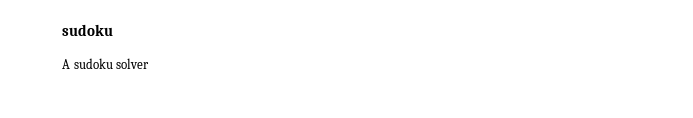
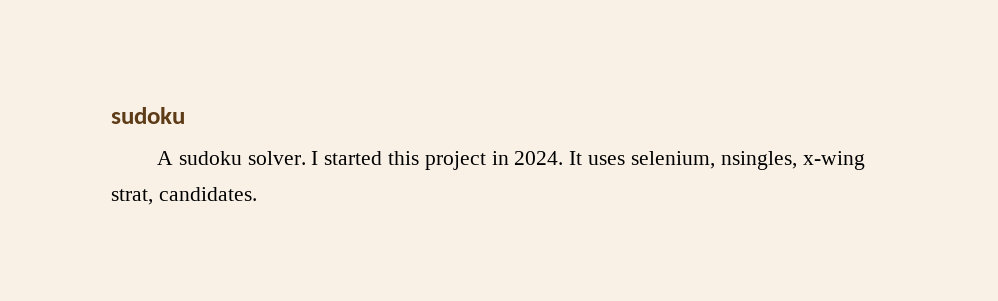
- A sudoku solver
+ A sudoku solver. I started this project in 2024. It uses selenium, nsingles, x-wing strat, candidates.

